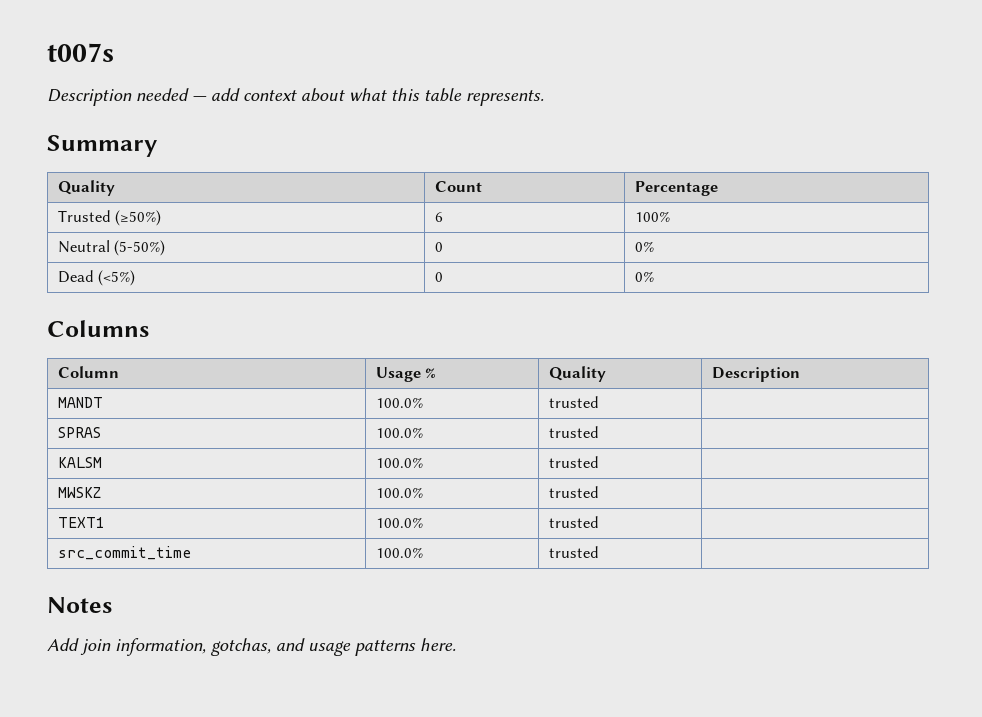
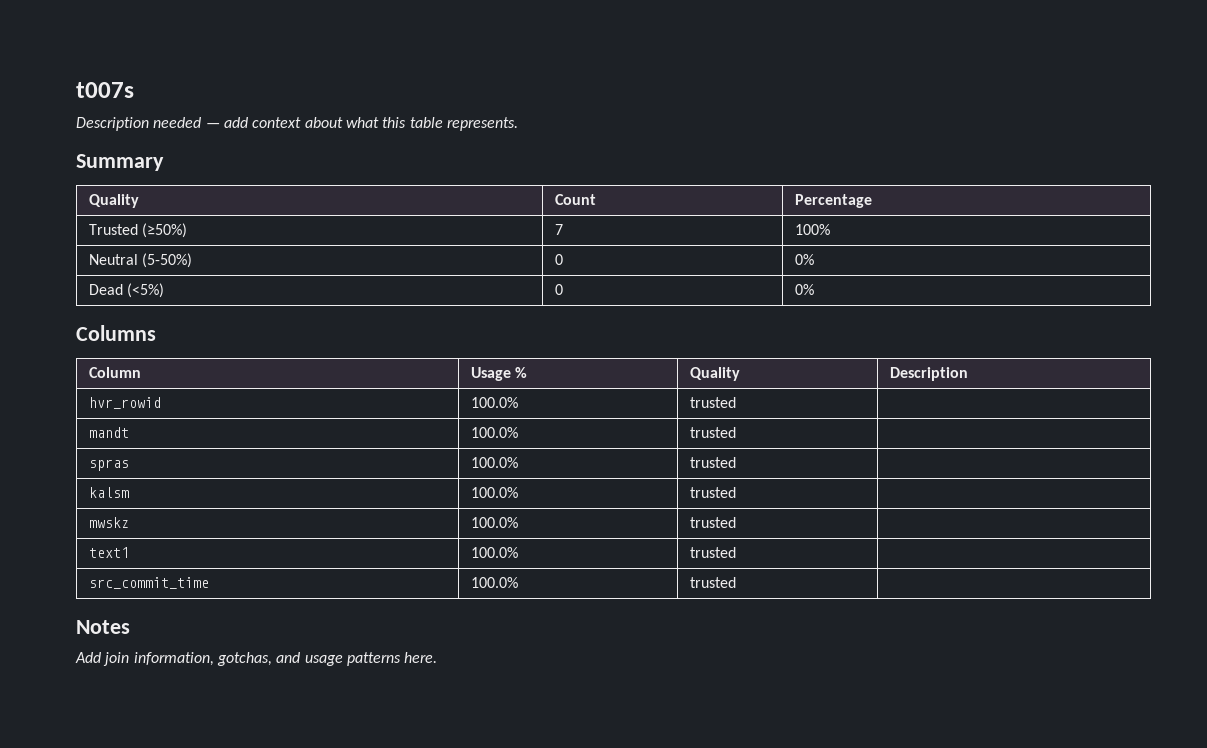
- Trusted (≥50%) | 6 | 100%
+ Trusted (≥50%) | 7 | 100%
- MANDT | 100.0% | trusted |
- SPRAS | 100.0% | trusted |
- KALSM | 100.0% | trusted |
- MWSKZ | 100.0% | trusted |
- TEXT1 | 100.0% | trusted |
+ hvr_rowid | 100.0% | trusted |
+ mandt | 100.0% | trusted |
+ spras | 100.0% | trusted |
+ kalsm | 100.0% | trusted |
+ mwskz | 100.0% | trusted |
+ text1 | 100.0% | trusted |

